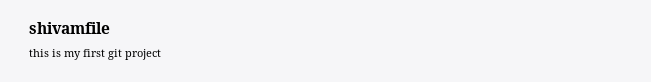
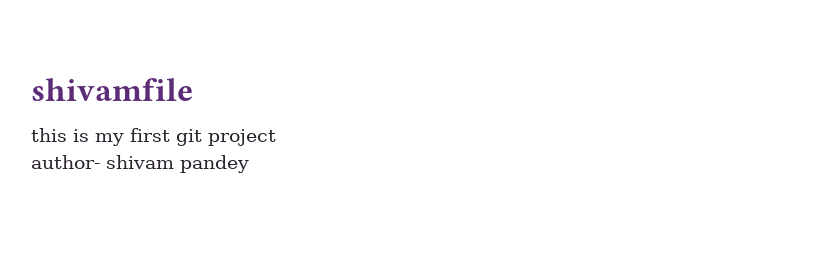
+ author- shivam pandey

